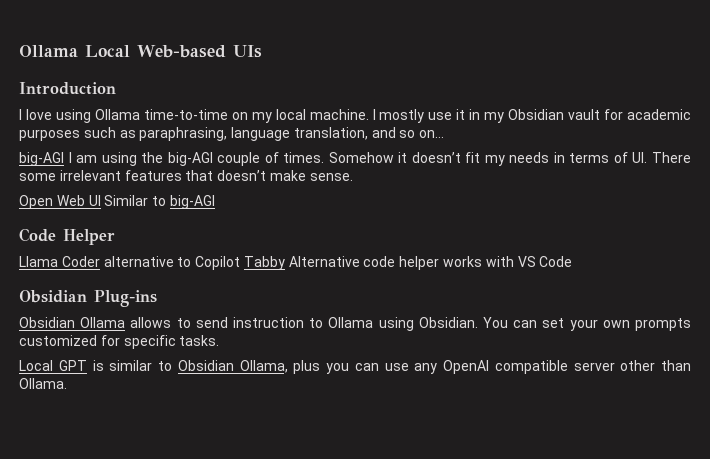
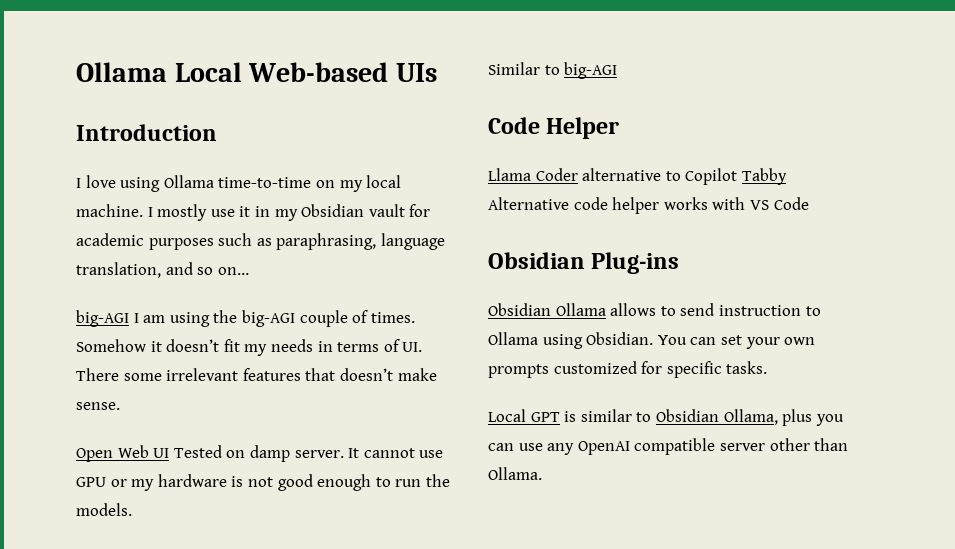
- Open Web UI Similar to big-AGI
+ Open Web UI Tested on damp server. It cannot use GPU or my hardware is not good enough to run the models.
+ Similar to big-AGI

